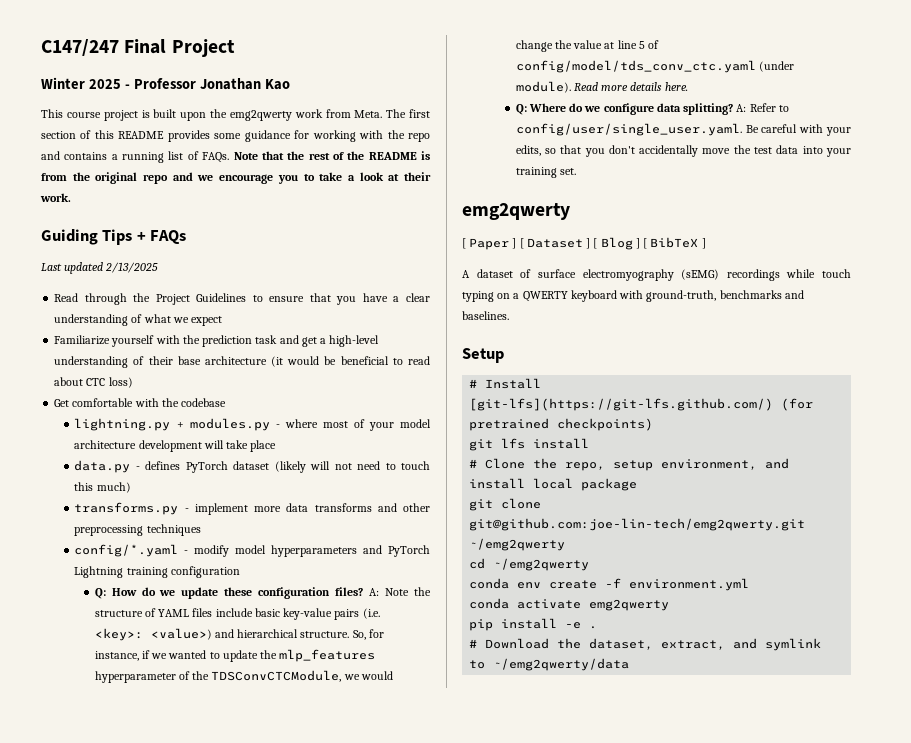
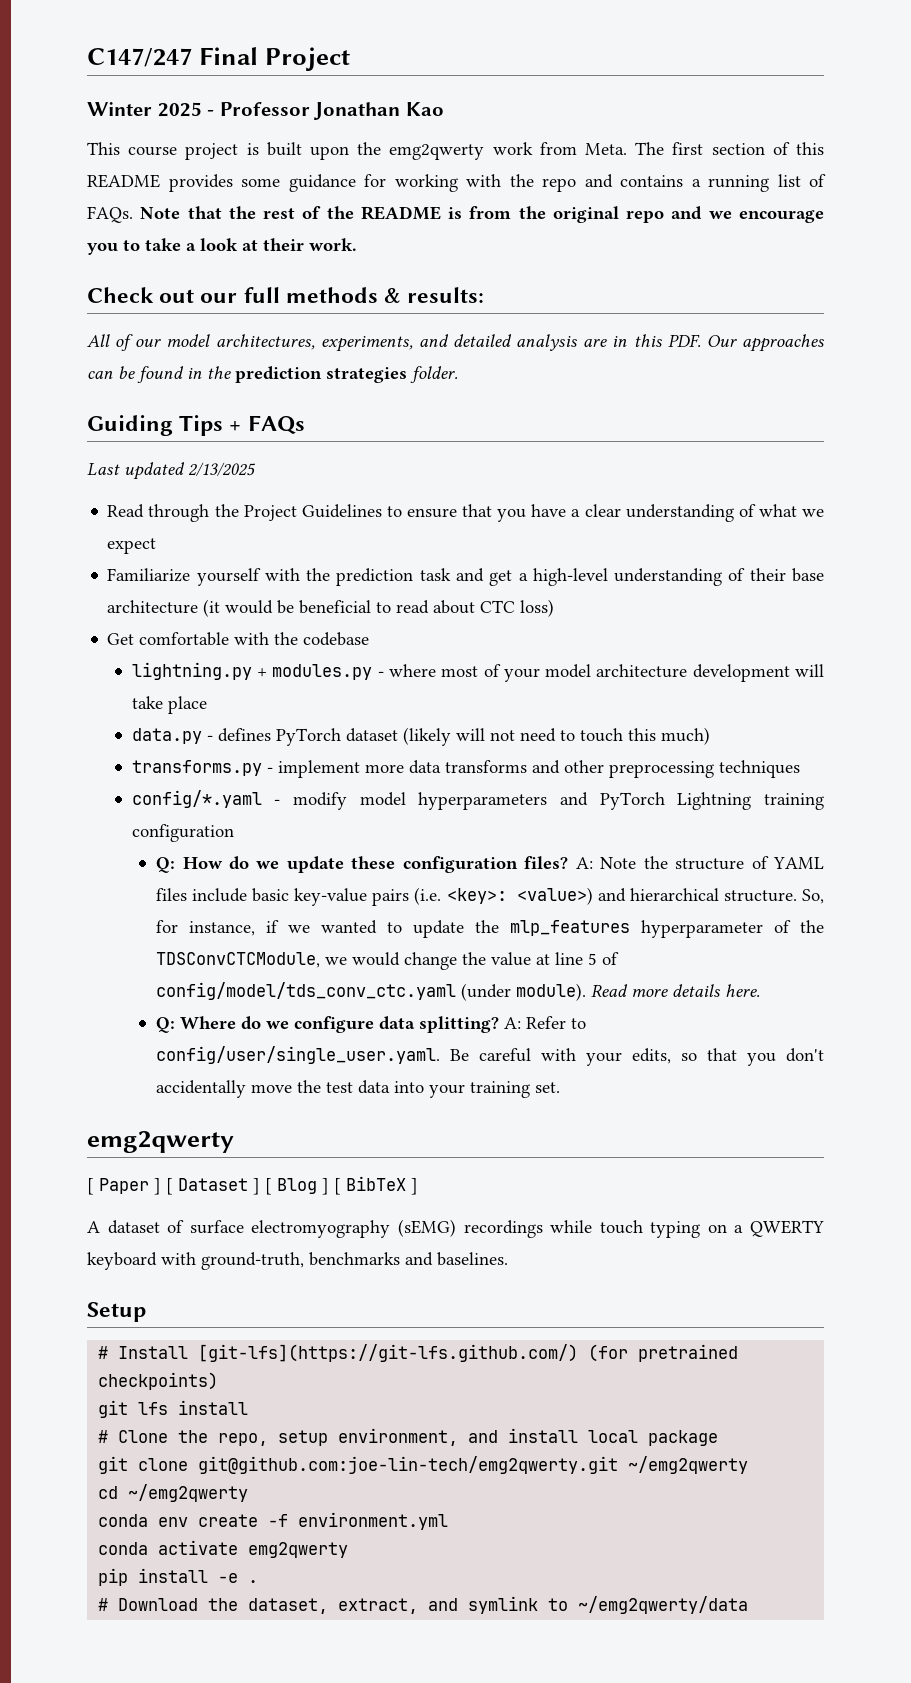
+ Check out our full methods & results:
+ All of our model architectures, experiments, and detailed analysis are in this PDF. Our approaches can be found in the prediction strategies folder.

